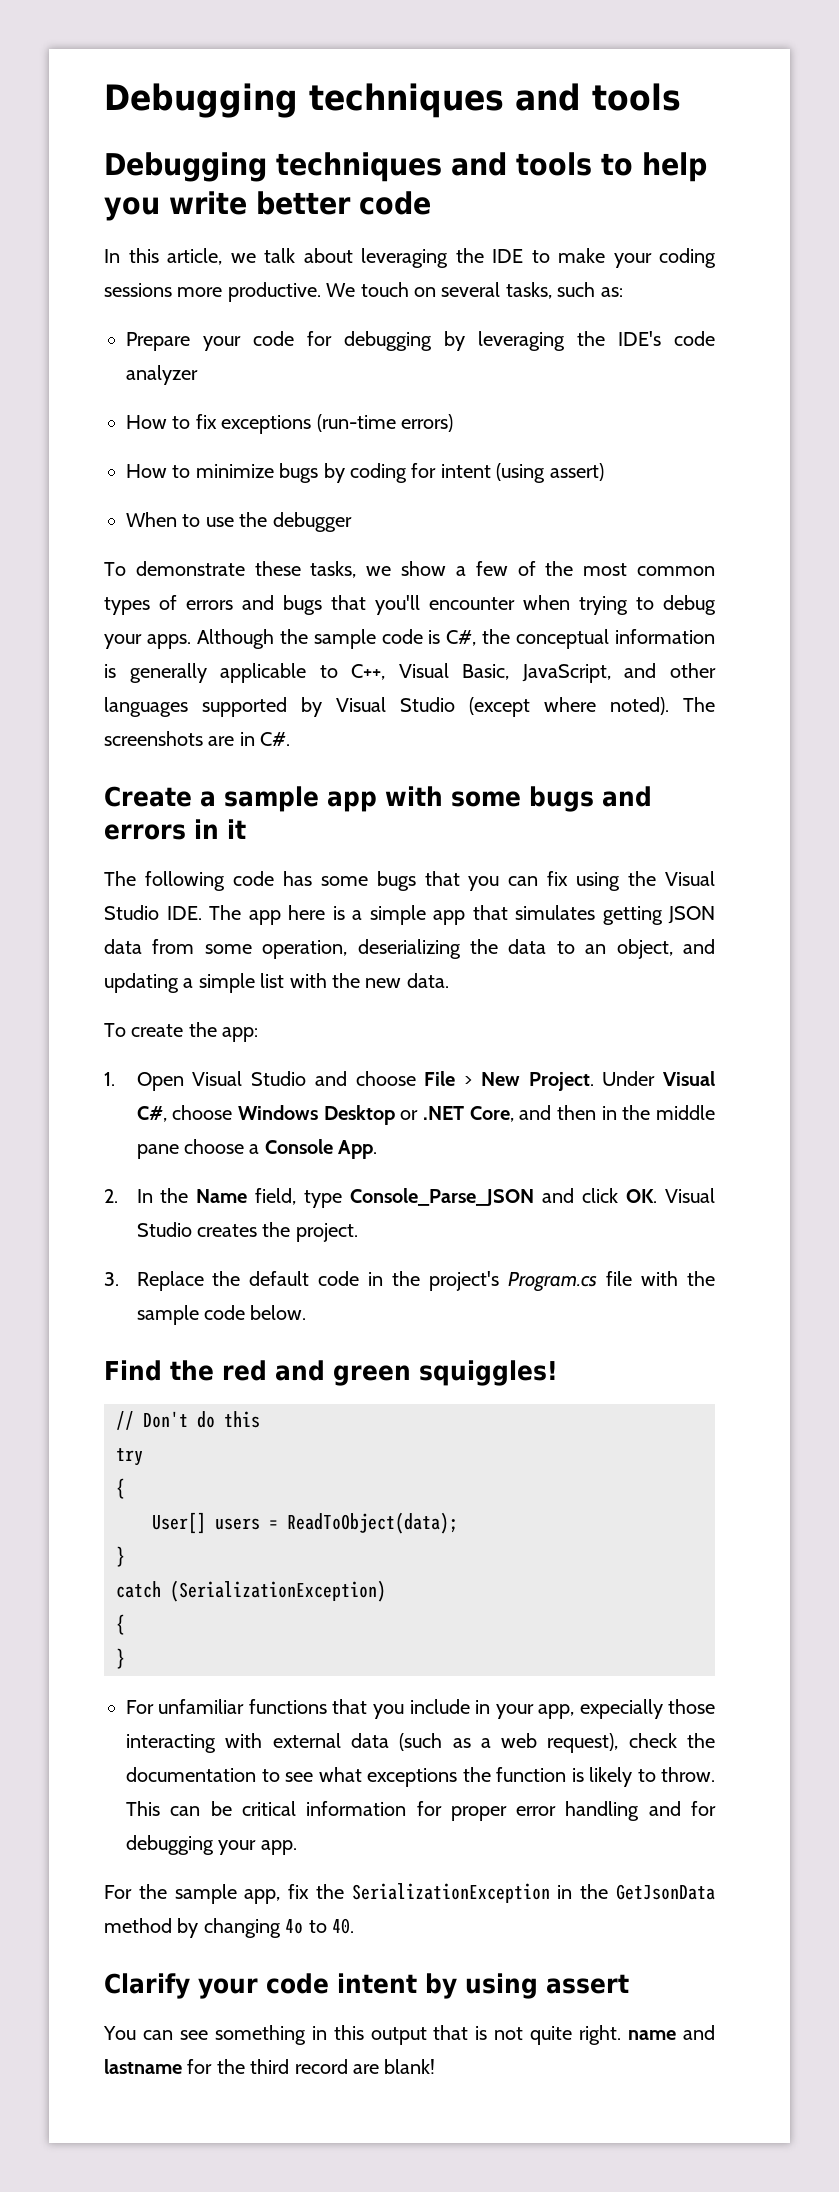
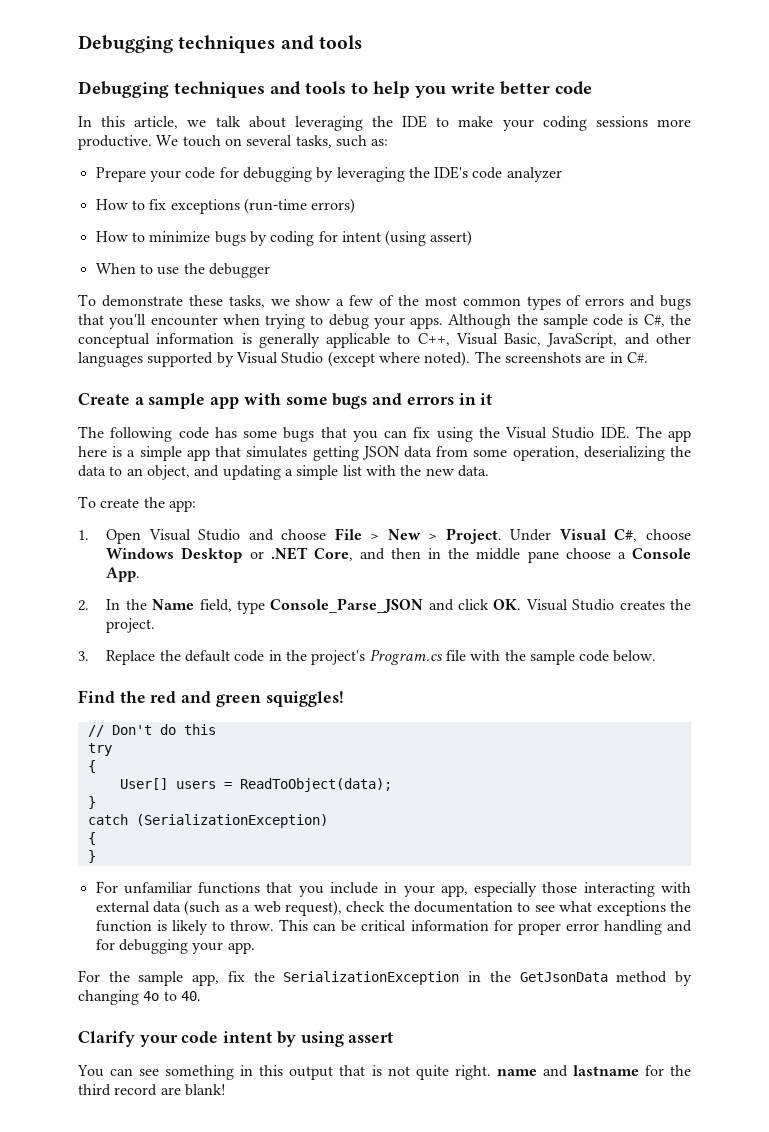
- 1. Open Visual Studio and choose File > New Project.
+ 1. Open Visual Studio and choose File > New > Project.
- For unfamiliar functions that you include in your app, expecially those interacting with external data (such as a web request), check the documentation to see what exceptions the function is likely to throw.
+ For unfamiliar functions that you include in your app, especially those interacting with external data (such as a web request), check the documentation to see what exceptions the function is likely to throw.

